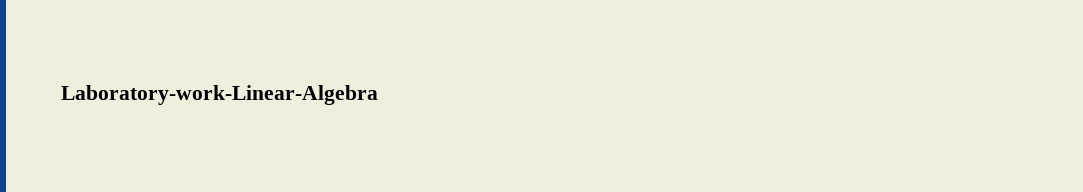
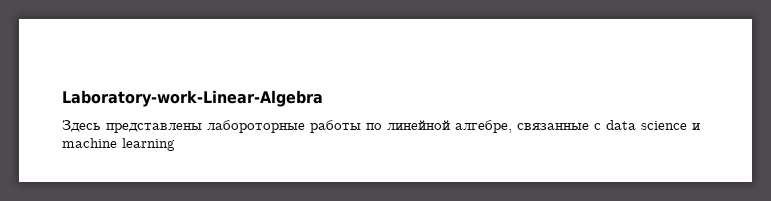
+ Здесь представлены лабороторные работы по линейной алгебре, связанные с data science и machine learning

